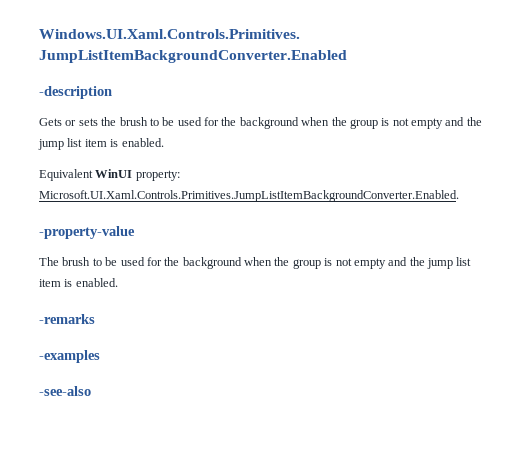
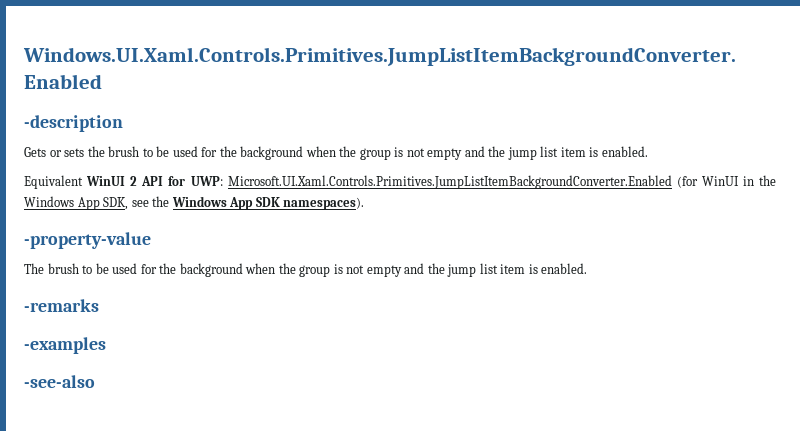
- Equivalent WinUI property: Microsoft.UI.Xaml.Controls.Primitives.JumpListItemBackgroundConverter.Enabled.
+ Equivalent WinUI 2 API for UWP: Microsoft.UI.Xaml.Controls.Primitives.JumpListItemBackgroundConverter.Enabled (for WinUI in the Windows App SDK, see the Windows App SDK namespaces).

